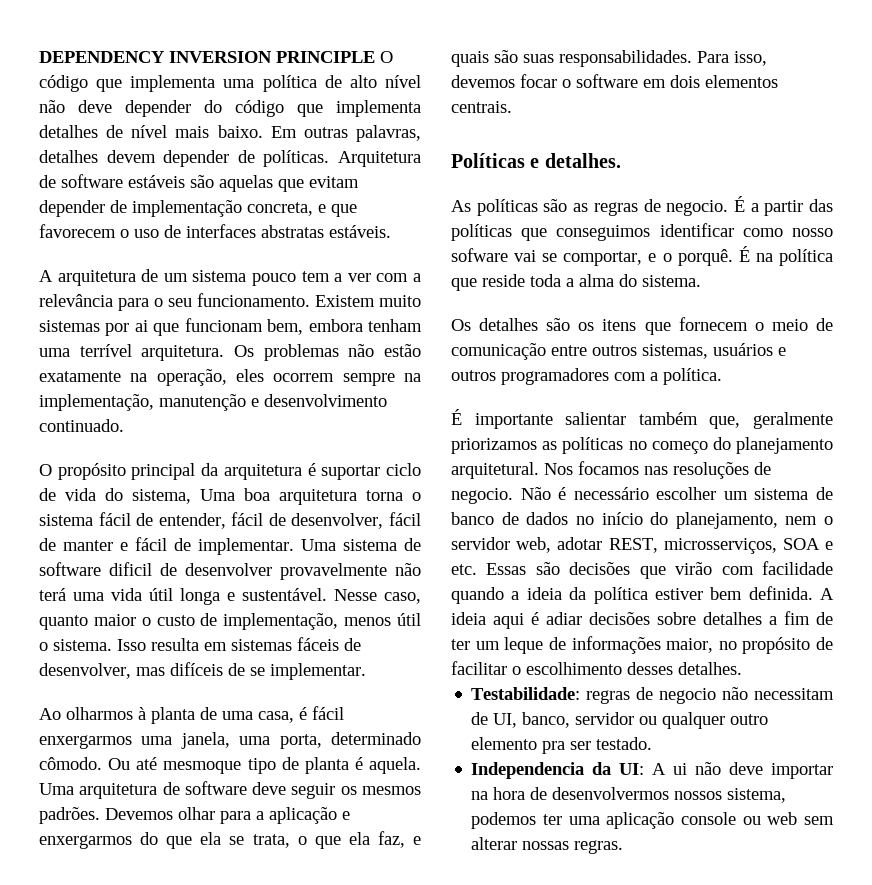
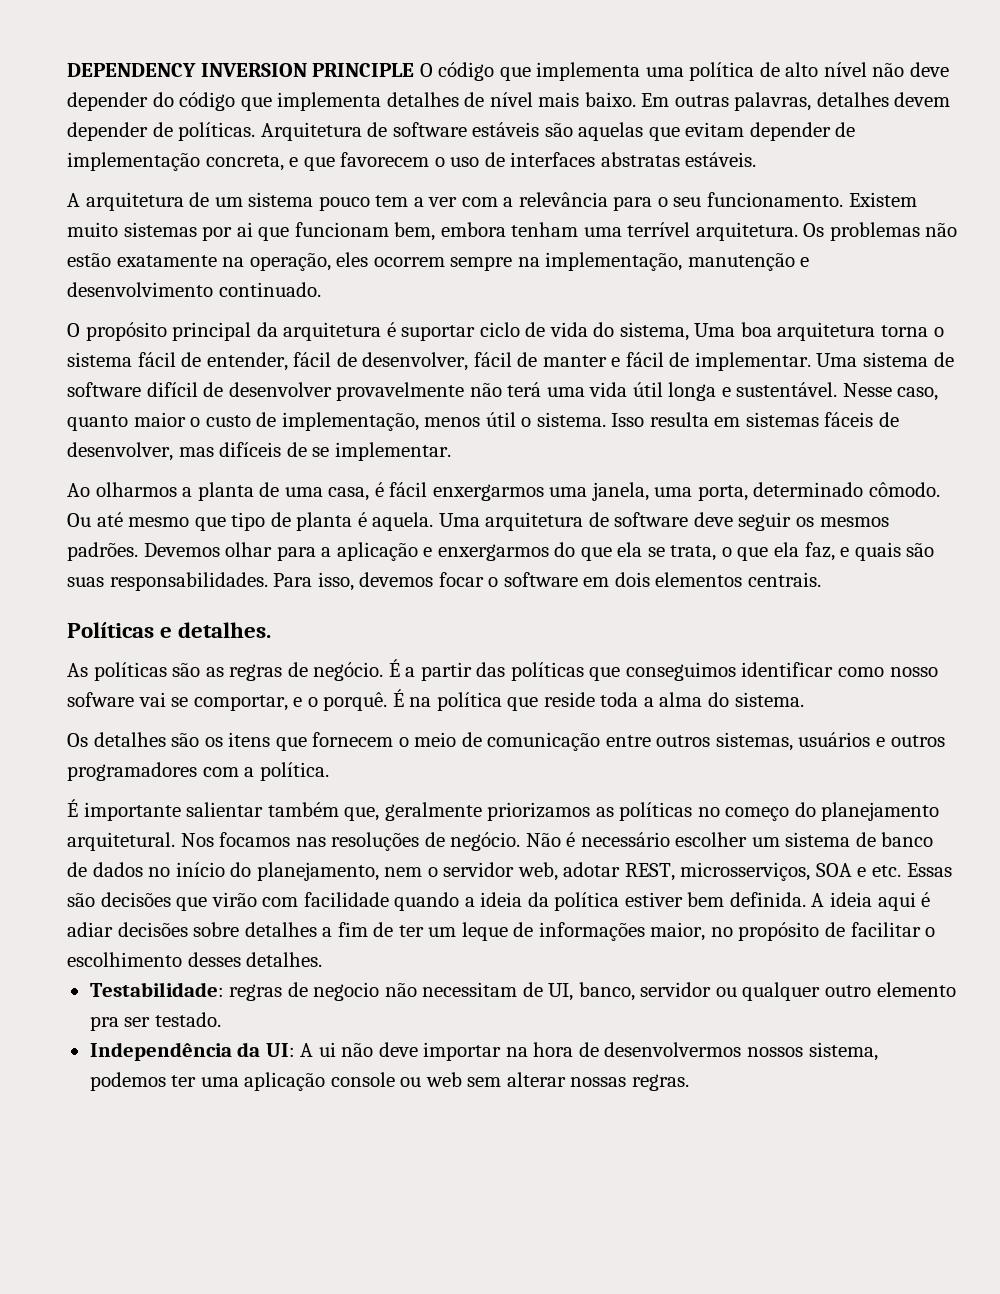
- Uma sistema de software dificil de desenvolver provavelmente não terá uma vida útil longa e sustentável.
+ Uma sistema de software difícil de desenvolver provavelmente não terá uma vida útil longa e sustentável.
- Ao olharmos à planta de uma casa, é fácil enxergarmos uma janela, uma porta, determinado cômodo.
+ Ao olharmos a planta de uma casa, é fácil enxergarmos uma janela, uma porta, determinado cômodo.
- Ou até mesmoque tipo de planta é aquela.
+ Ou até mesmo que tipo de planta é aquela.
- As políticas são as regras de negocio.
+ As políticas são as regras de negócio.
- Nos focamos nas resoluções de negocio.
+ Nos focamos nas resoluções de negócio.
- Independencia da UI: A ui não deve importar na hora de desenvolvermos nossos sistema, podemos ter uma aplicação console ou web sem alterar nossas regras.
+ Independência da UI: A ui não deve importar na hora de desenvolvermos nossos sistema, podemos ter uma aplicação console ou web sem alterar nossas regras.

